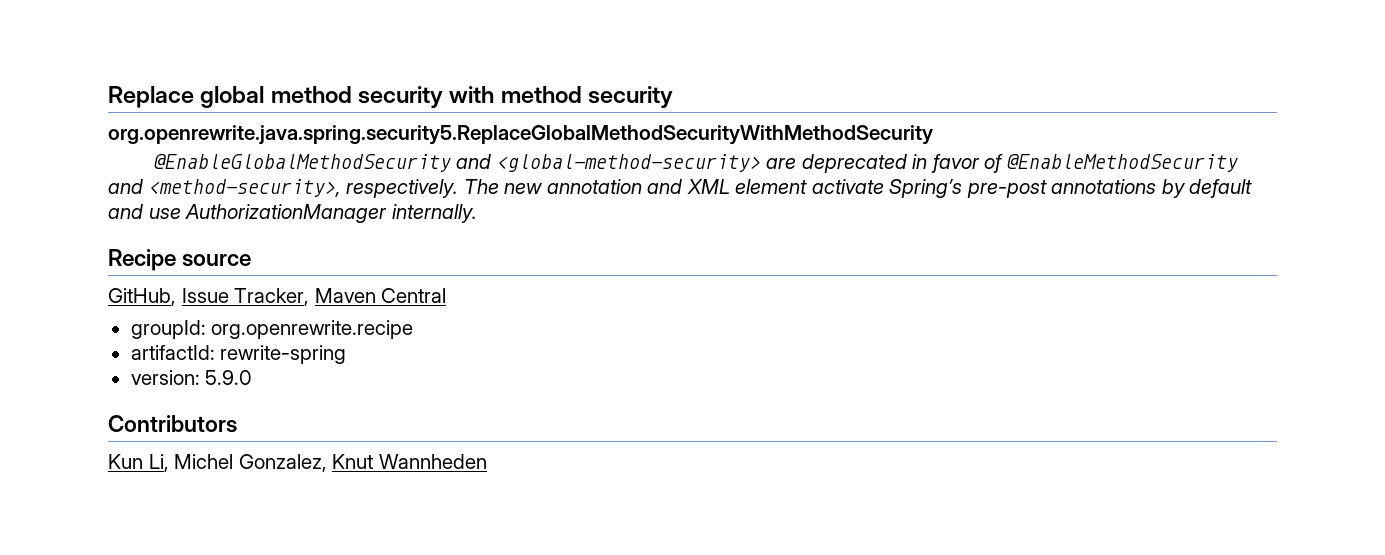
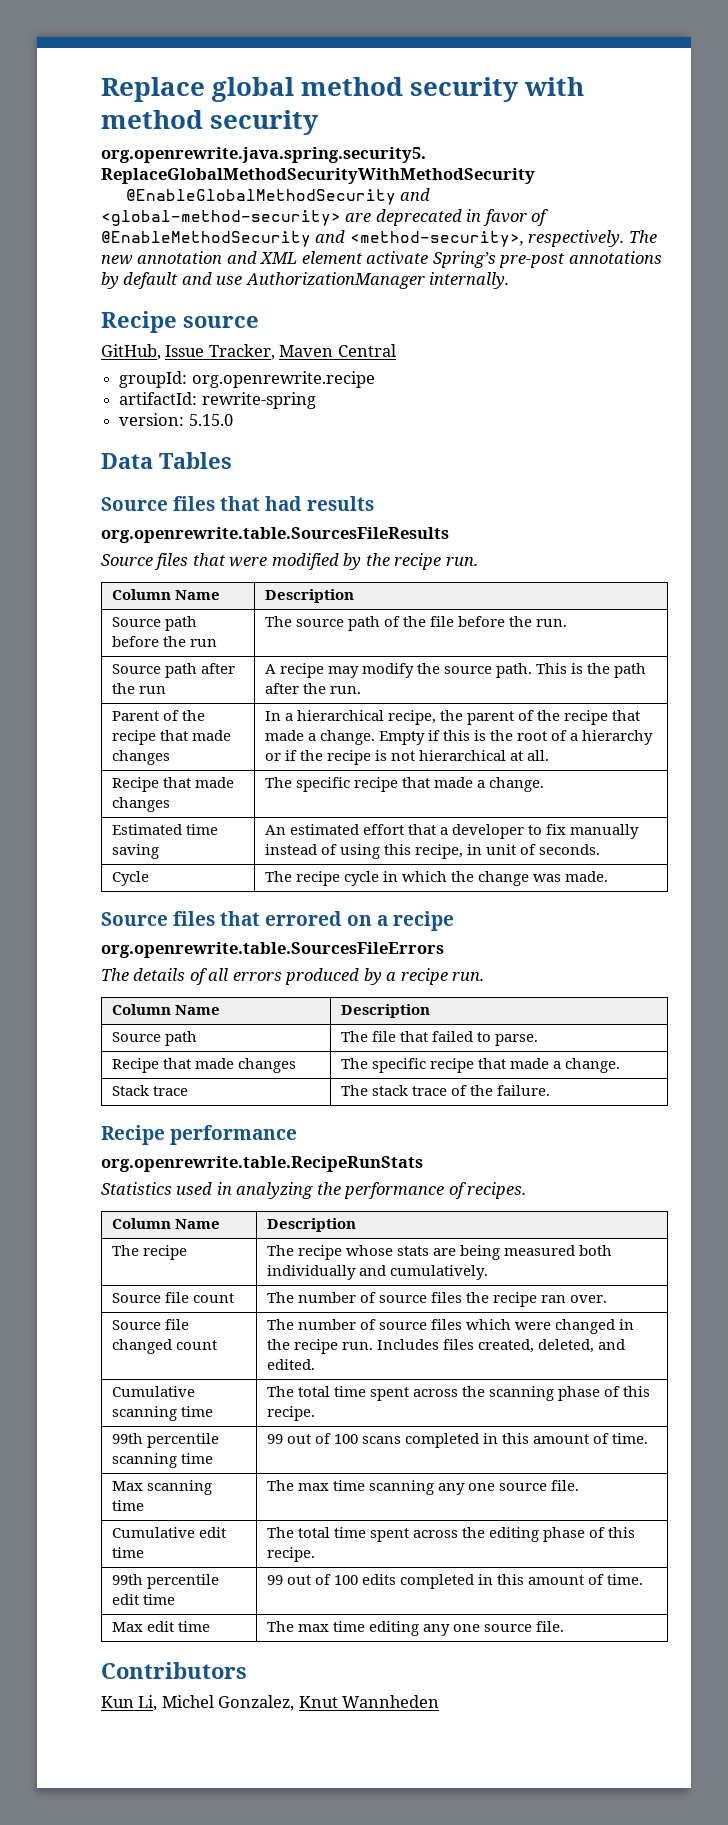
- version: 5.9.0
+ version: 5.15.0
+ Data Tables
+ Source files that had results
+ org.openrewrite.table.SourcesFileResults
+ Source files that were modified by the recipe run.
+ Column Name | Description
+ Source path before the run | The source path of the file before the run.
+ Source path after the run | A recipe may modify the source path. This is the path after the run.
+ Parent of the recipe that made changes | In a hierarchical recipe, the parent of the recipe that made a change. Empty if this is the root of a hierarchy or if the recipe is not hierarchical at all.
+ Recipe that made changes | The specific recipe that made a change.
+ Estimated time saving | An estimated effort that a developer to fix manually instead of using this recipe, in unit of seconds.
+ Cycle | The recipe cycle in which the change was made.
+ Source files that errored on a recipe
+ org.openrewrite.table.SourcesFileErrors
+ The details of all errors produced by a recipe run.
+ Column Name | Description
+ Source path | The file that failed to parse.
+ Recipe that made changes | The specific recipe that made a change.
+ Stack trace | The stack trace of the failure.
+ Recipe performance
+ org.openrewrite.table.RecipeRunStats
+ Statistics used in analyzing the performance of recipes.
+ Column Name | Description
+ The recipe | The recipe whose stats are being measured both individually and cumulatively.
+ Source file count | The number of source files the recipe ran over.
+ Source file changed count | The number of source files which were changed in the recipe run. Includes files created, deleted, and edited.
+ Cumulative scanning time | The total time spent across the scanning phase of this recipe.
+ 99th percentile scanning time | 99 out of 100 scans completed in this amount of time.
+ Max scanning time | The max time scanning any one source file.
+ Cumulative edit time | The total time spent across the editing phase of this recipe.
+ 99th percentile edit time | 99 out of 100 edits completed in this amount of time.
+ Max edit time | The max time editing any one source file.

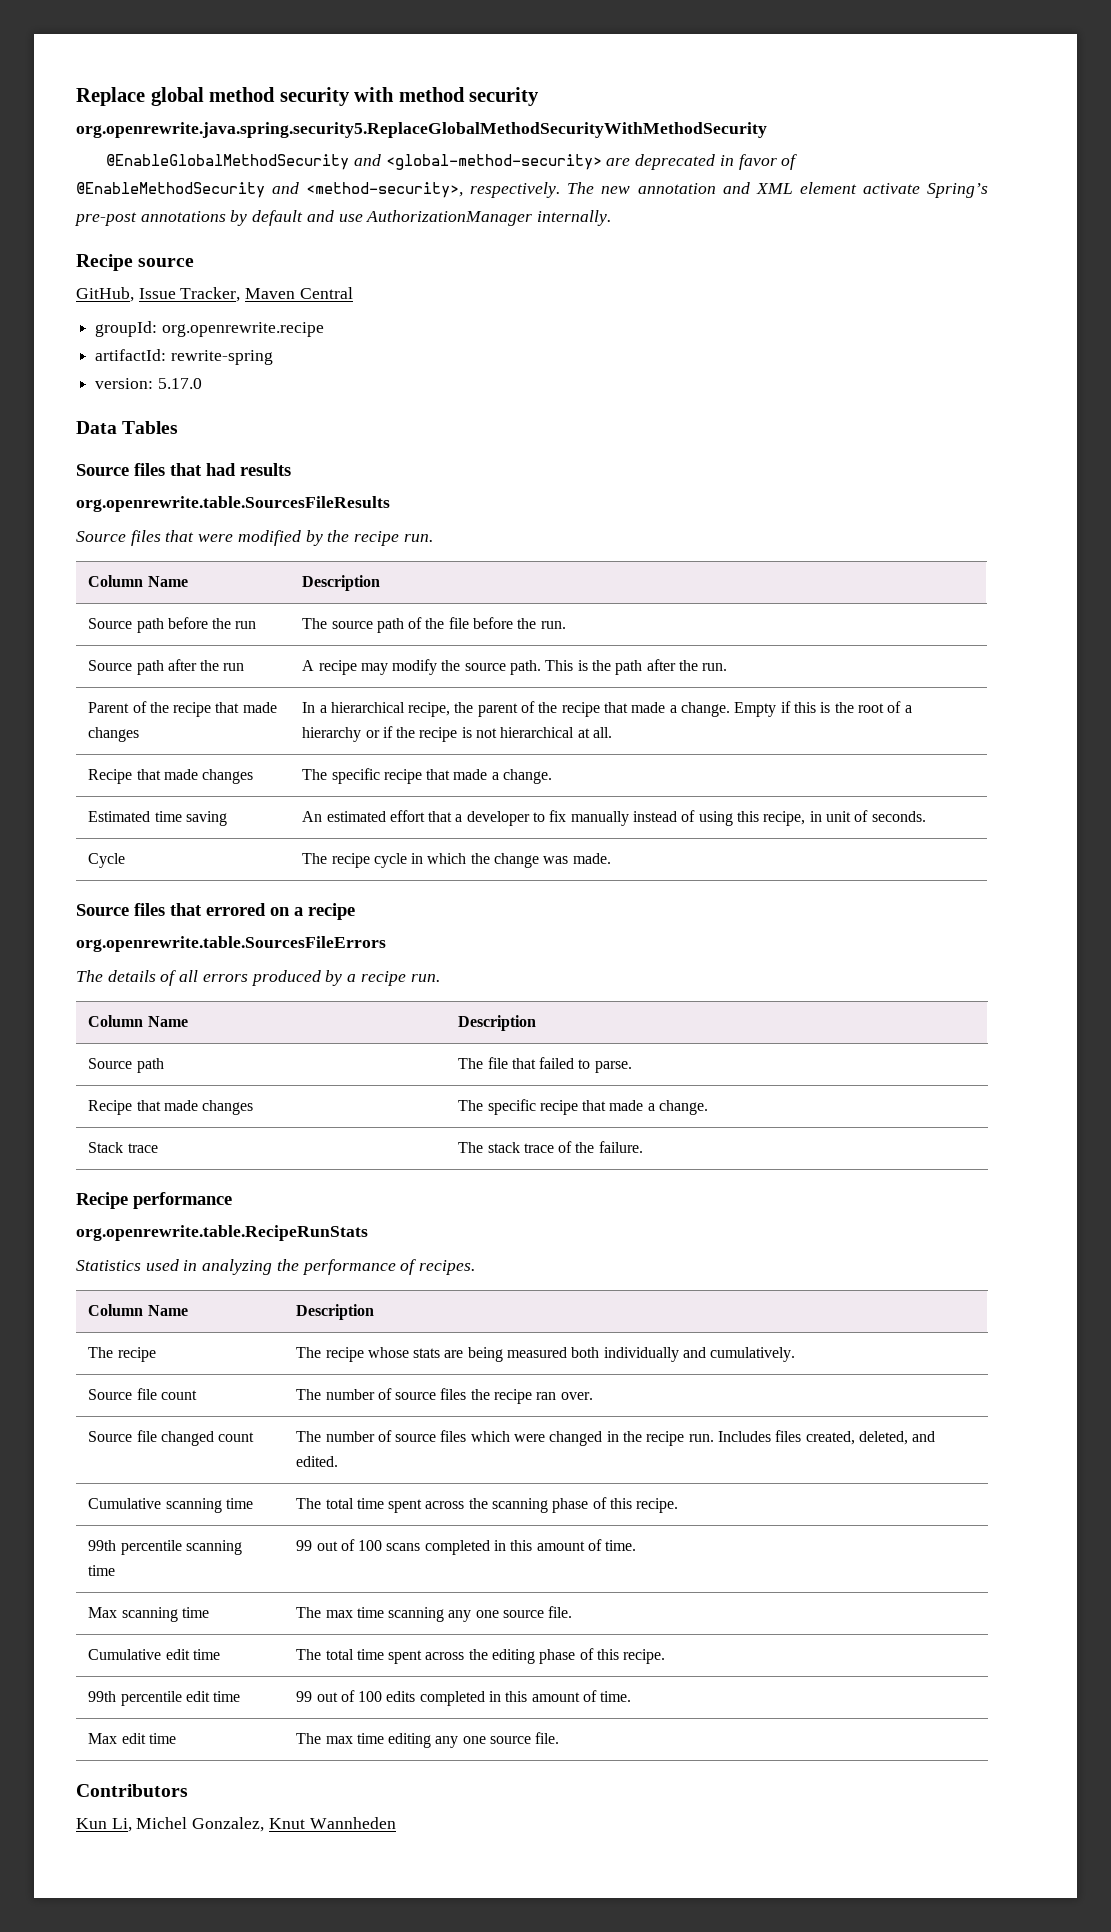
- version: 5.15.0
+ version: 5.17.0

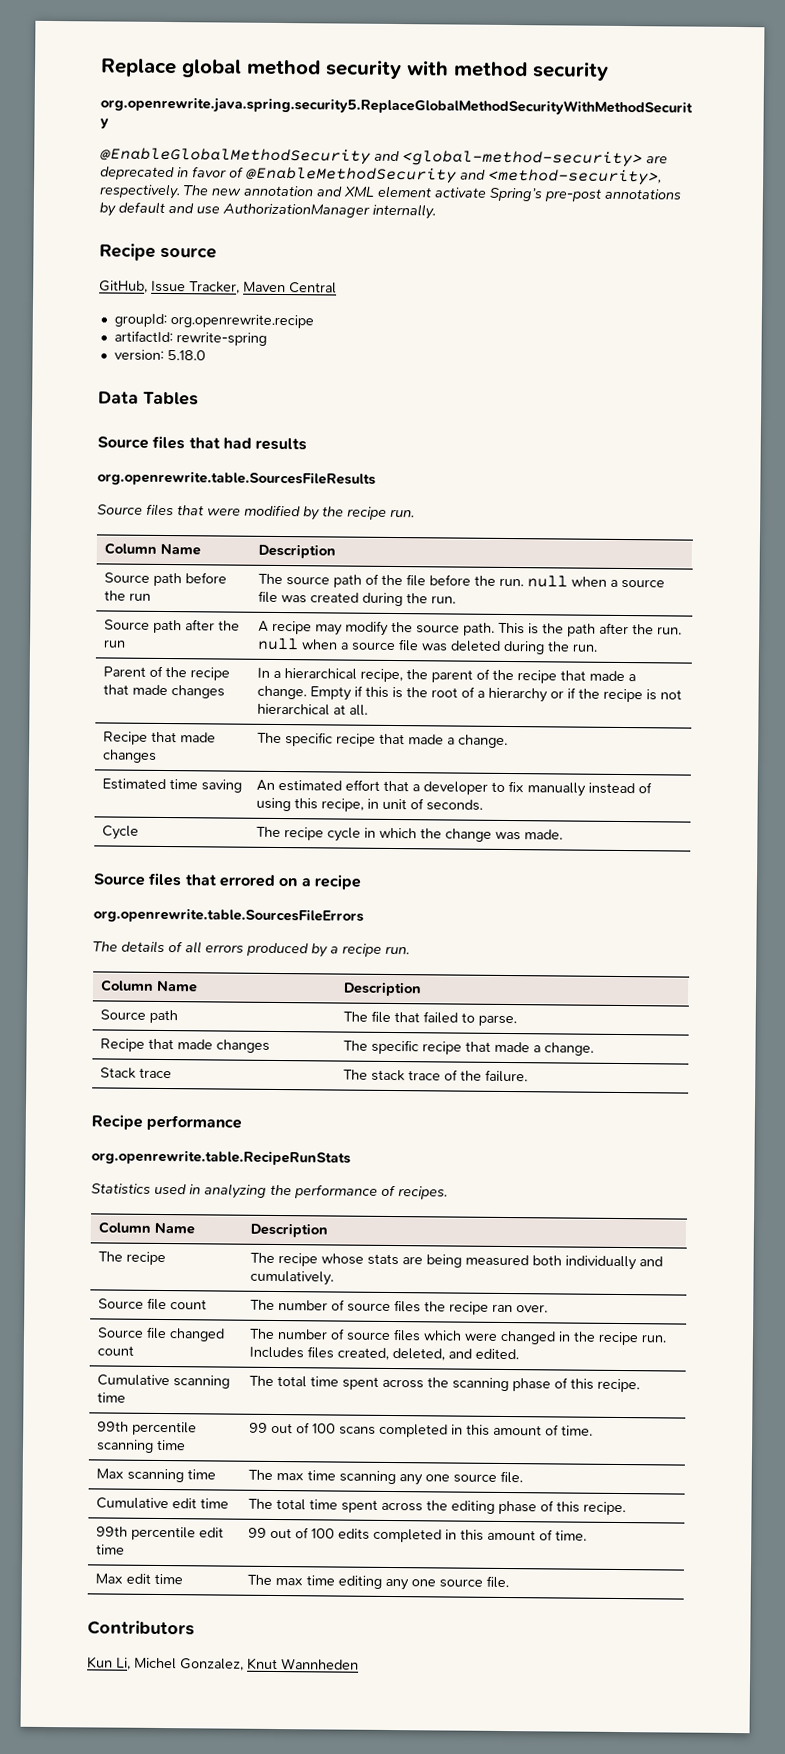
- version: 5.17.0
+ version: 5.18.0
- Source path before the run | The source path of the file before the run.
+ Source path before the run | The source path of the file before the run. null when a source file was created during the run.
- Source path after the run | A recipe may modify the source path. This is the path after the run.
+ Source path after the run | A recipe may modify the source path. This is the path after the run. null when a source file was deleted during the run.

